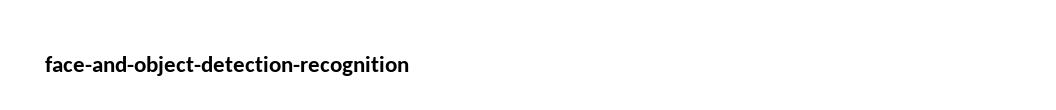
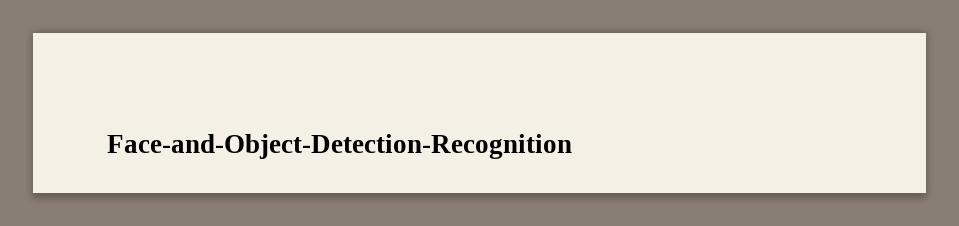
- face-and-object-detection-recognition
+ Face-and-Object-Detection-Recognition

